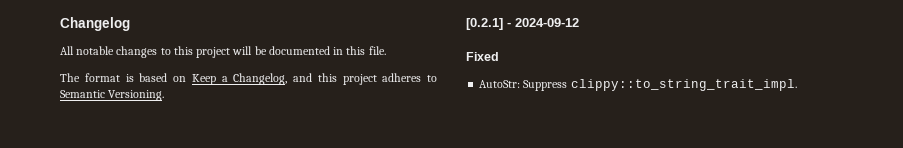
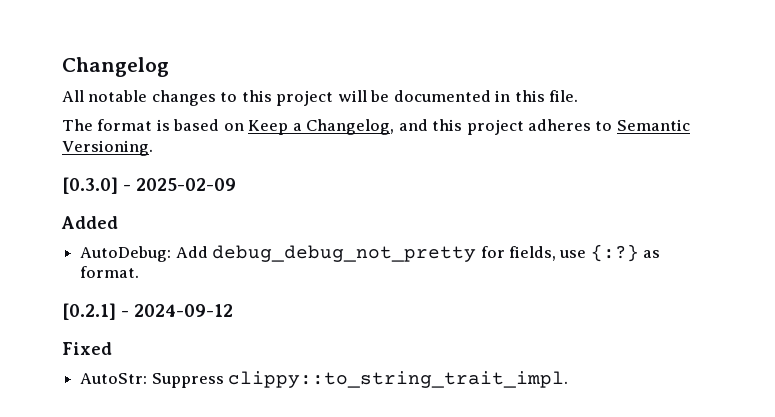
+ [0.3.0] - 2025-02-09
+ Added
+ AutoDebug: Add debug_debug_not_pretty for fields, use {:?} as format.

